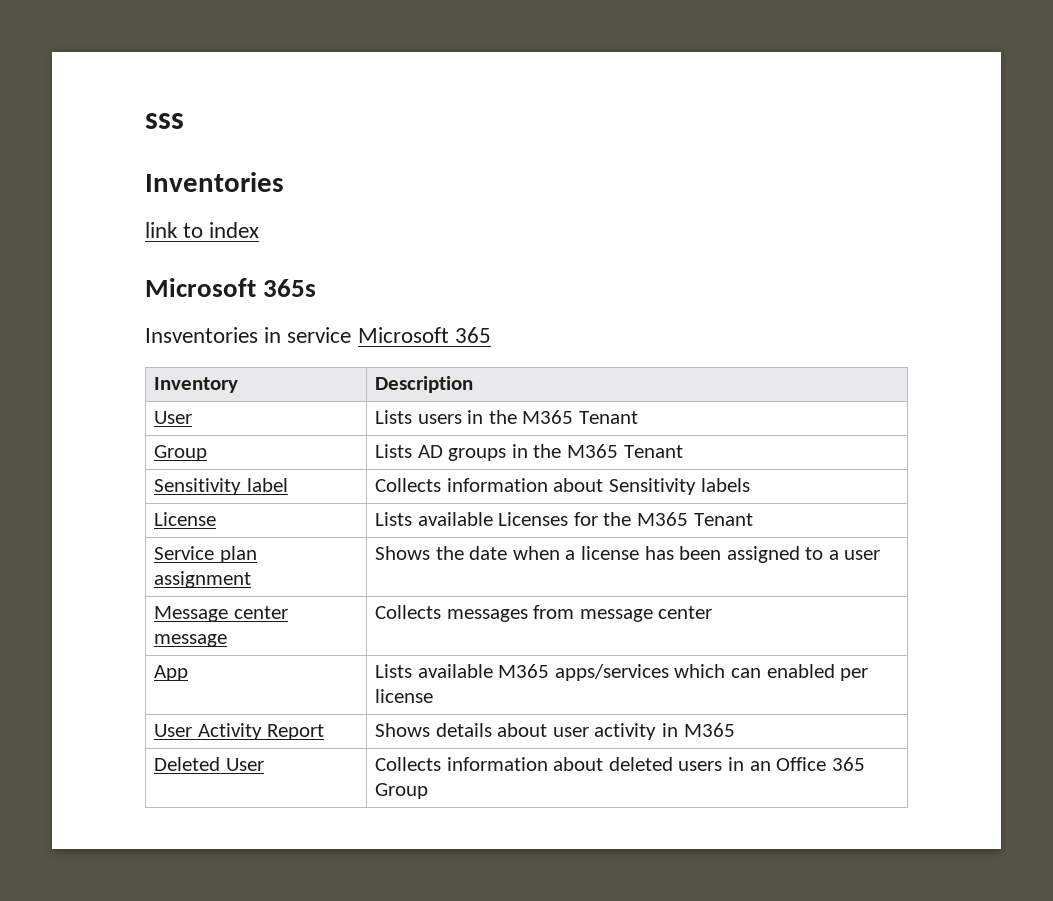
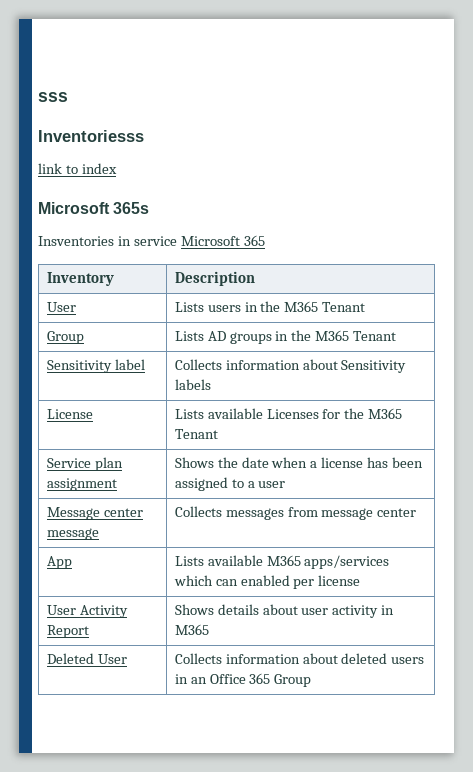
- Inventories
+ Inventoriesss

